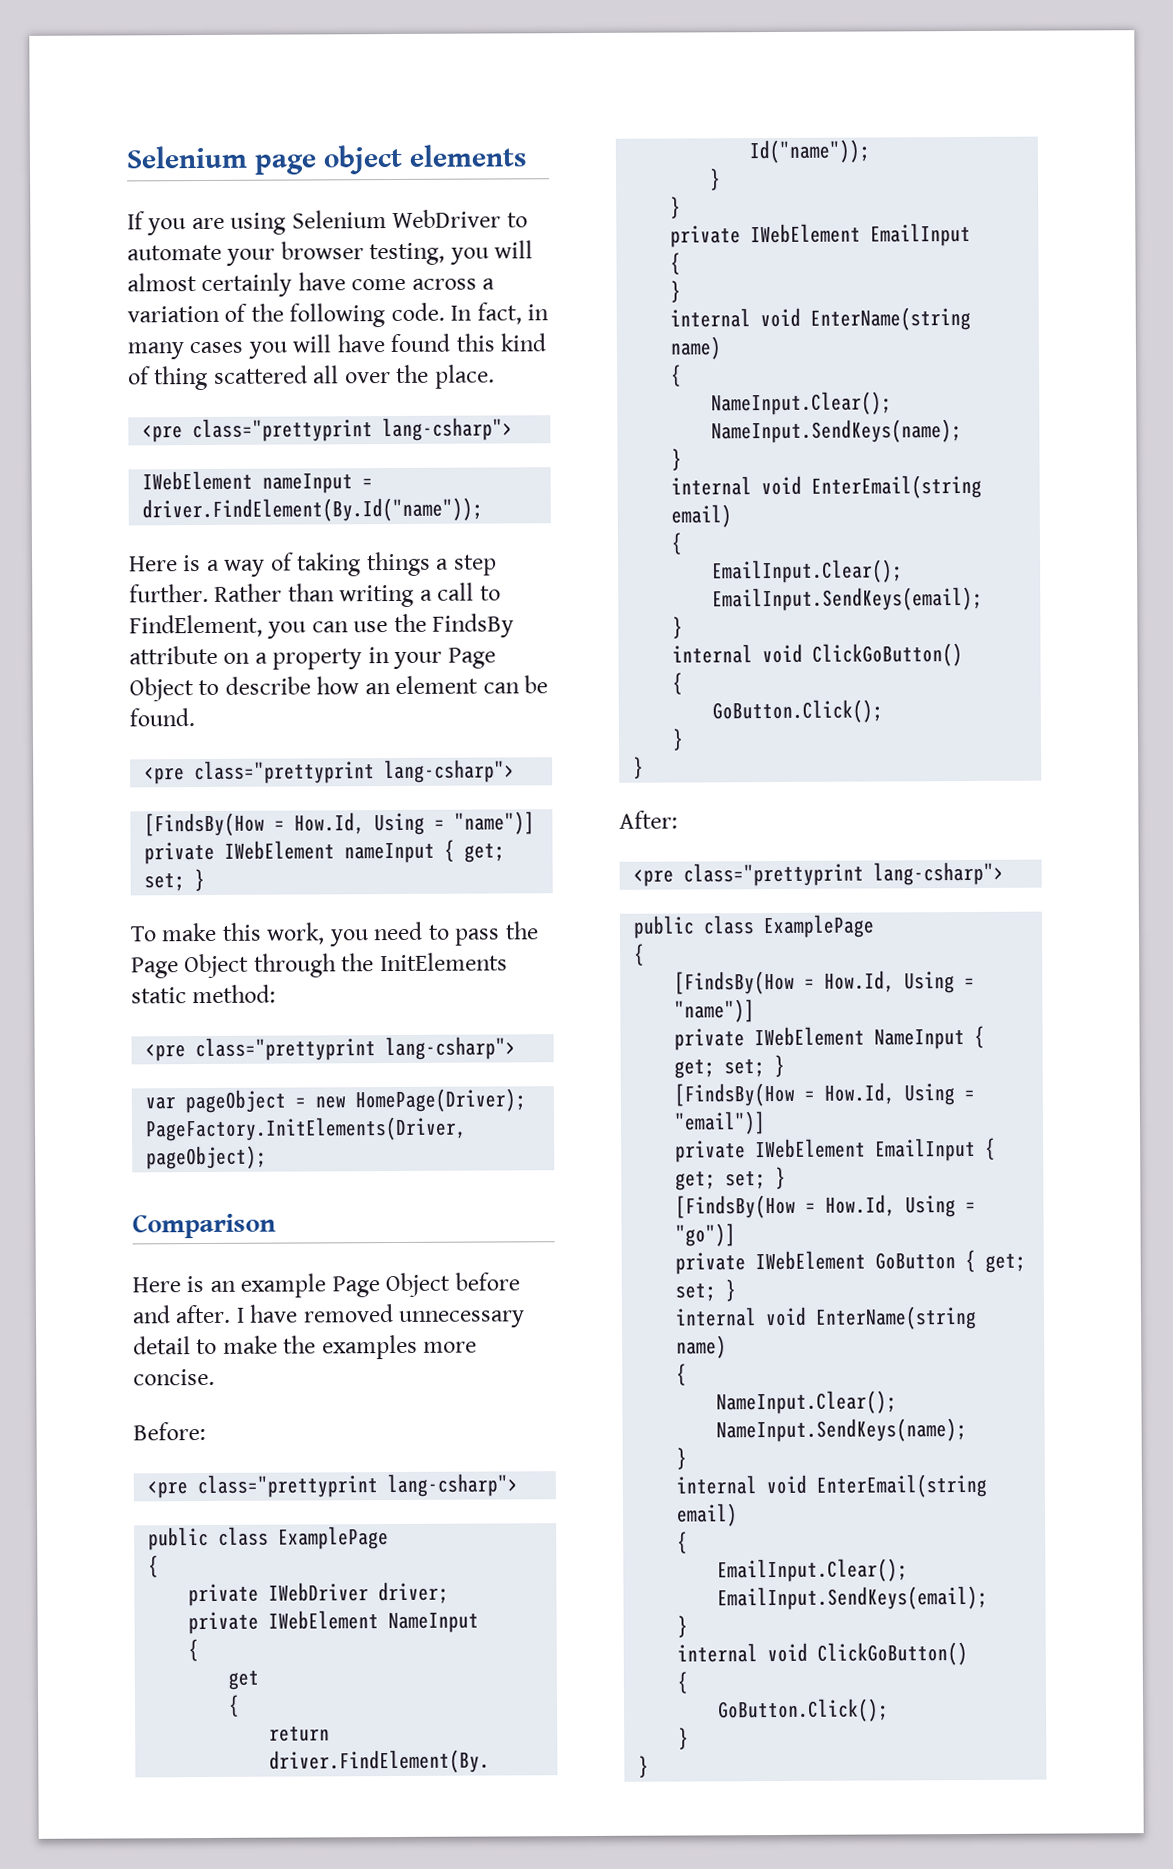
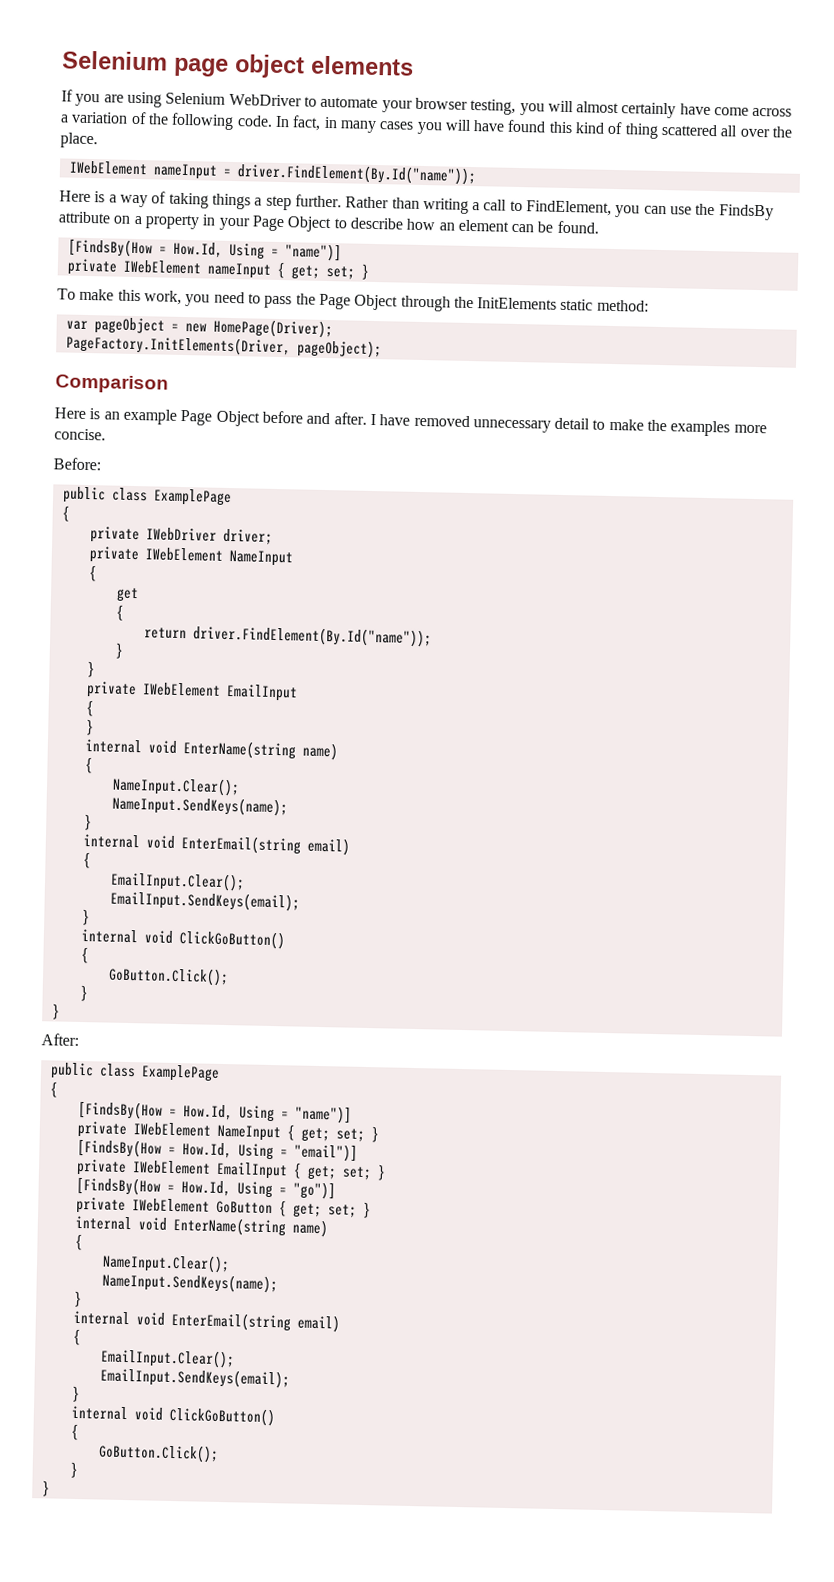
  In fact, in many cases you will have found this kind of thing scattered all over the place.
- <pre class="prettyprint lang-csharp">
  Rather than writing a call to FindElement, you can use the FindsBy attribute on a property in your Page Object to describe how an element can be found.
- <pre class="prettyprint lang-csharp">
  To make this work, you need to pass the Page Object through the InitElements static method:
- <pre class="prettyprint lang-csharp">
  Before:
- <pre class="prettyprint lang-csharp">
  After:
- <pre class="prettyprint lang-csharp">

